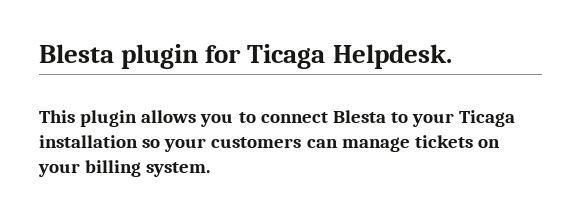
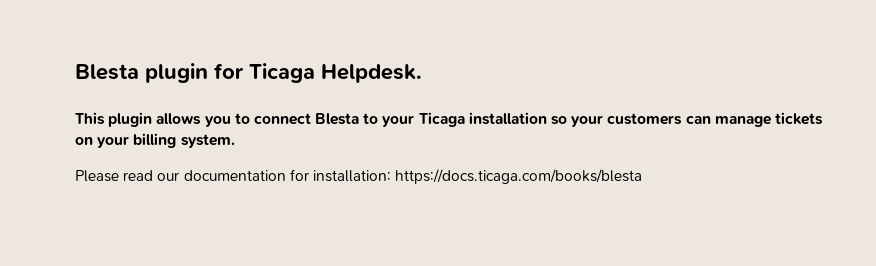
+ Please read our documentation for installation: https://docs.ticaga.com/books/blesta

